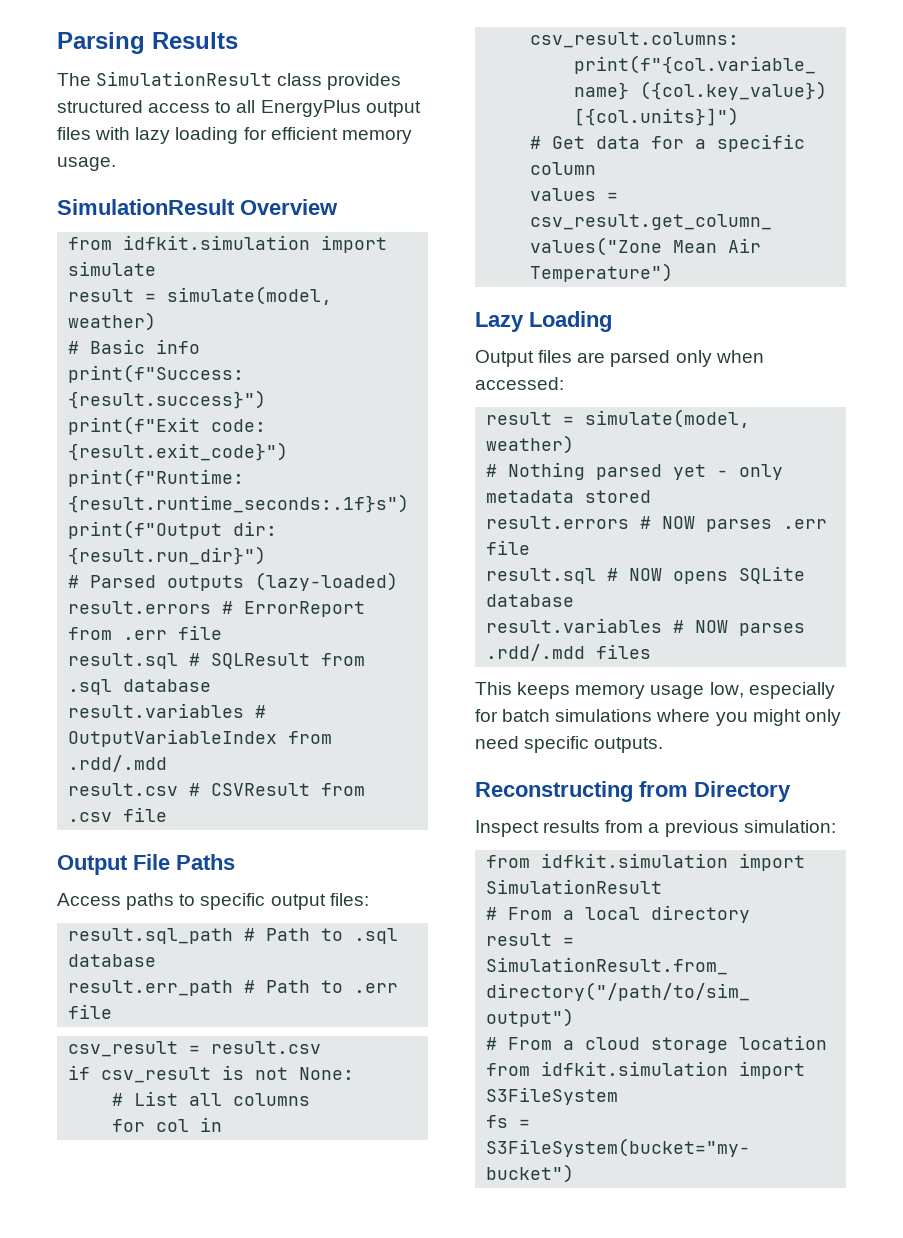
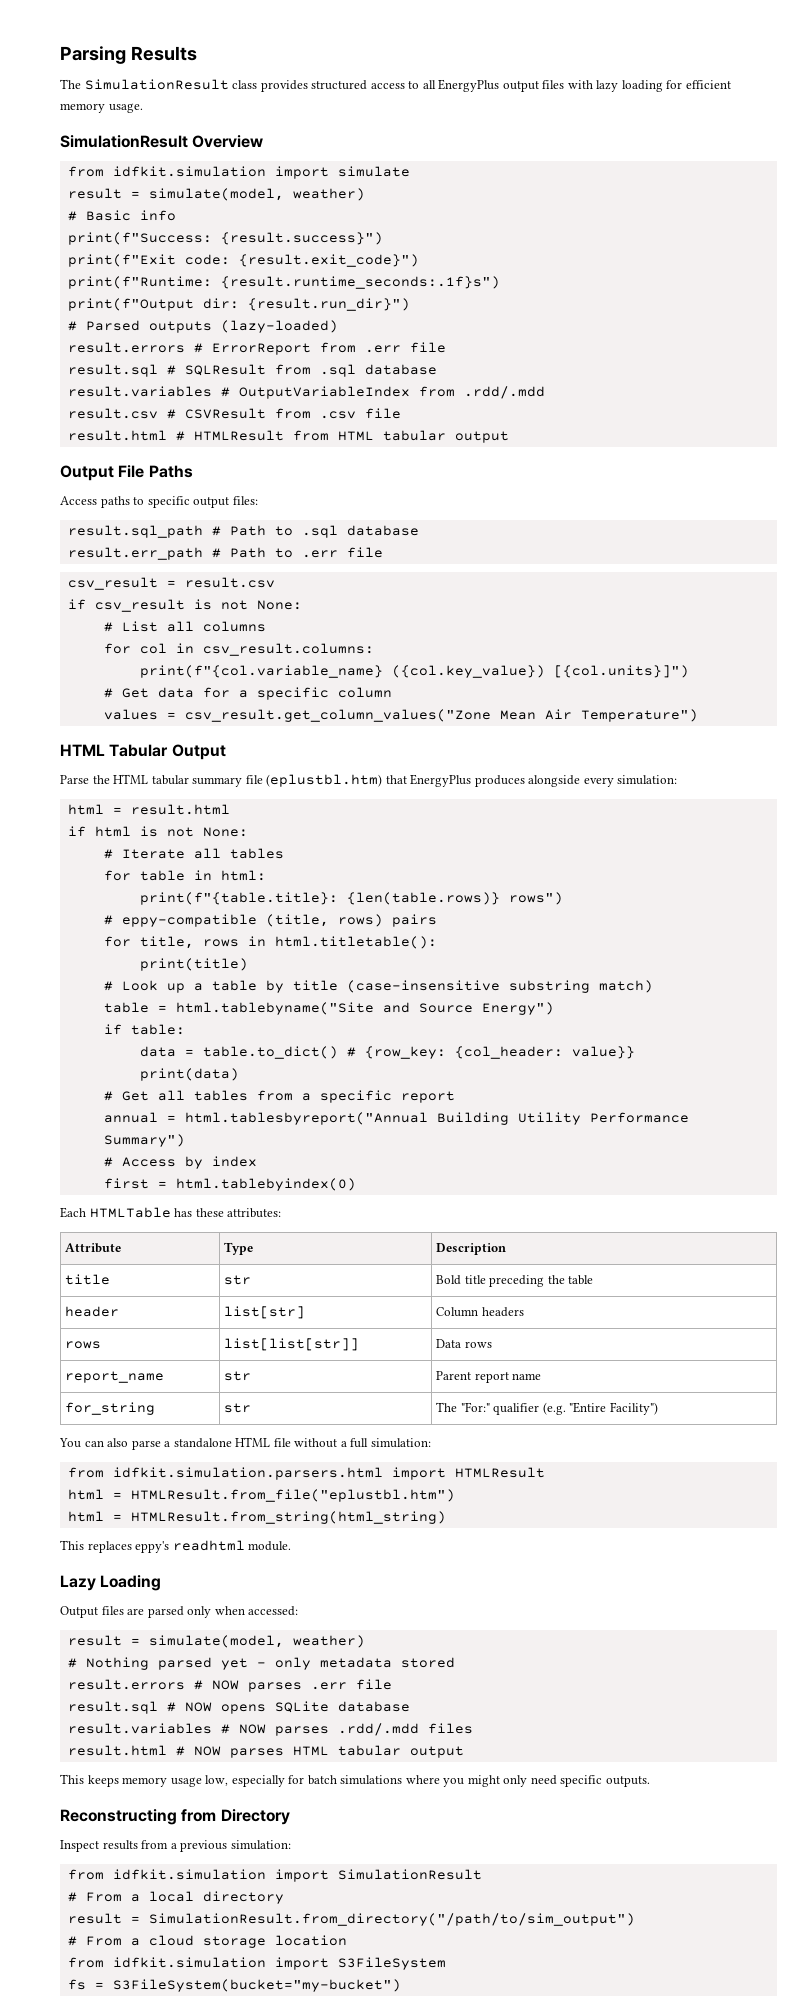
+ result.html # HTMLResult from HTML tabular output
+ HTML Tabular Output
+ Parse the HTML tabular summary file (eplustbl.htm) that EnergyPlus produces alongside every simulation:
+ html = result.html
+ if html is not None:
+ # Iterate all tables
+ for table in html:
+ print(f"{table.title}: {len(table.rows)} rows")
+ # eppy-compatible (title, rows) pairs
+ for title, rows in html.titletable():
+ print(title)
+ # Look up a table by title (case-insensitive substring match)
+ table = html.tablebyname("Site and Source Energy")
+ if table:
+ data = table.to_dict() # {row_key: {col_header: value}}
+ print(data)
+ # Get all tables from a specific report
+ annual = html.tablesbyreport("Annual Building Utility Performance Summary")
+ # Access by index
+ first = html.tablebyindex(0)
+ Each HTMLTable has these attributes:
+ Attribute | Type | Description
+ title | str | Bold title preceding the table
+ header | list[str] | Column headers
+ rows | list[list[str]] | Data rows
+ report_name | str | Parent report name
+ for_string | str | The "For:" qualifier (e.g. "Entire Facility")
+ You can also parse a standalone HTML file without a full simulation:
+ from idfkit.simulation.parsers.html import HTMLResult
+ html = HTMLResult.from_file("eplustbl.htm")
+ html = HTMLResult.from_string(html_string)
+ This replaces eppy's readhtml module.
+ result.html # NOW parses HTML tabular output

